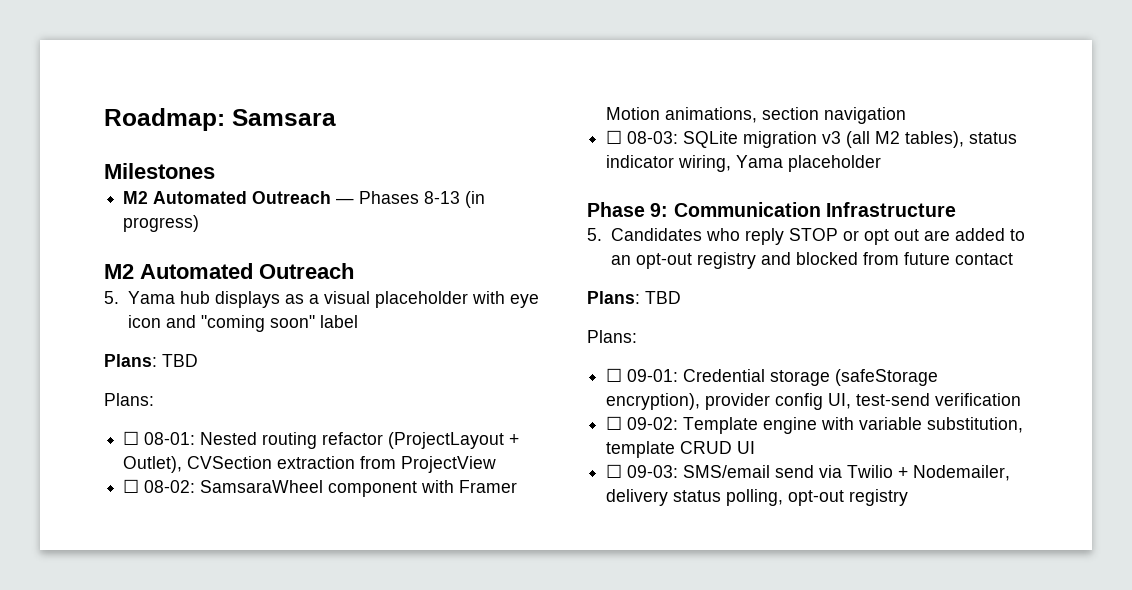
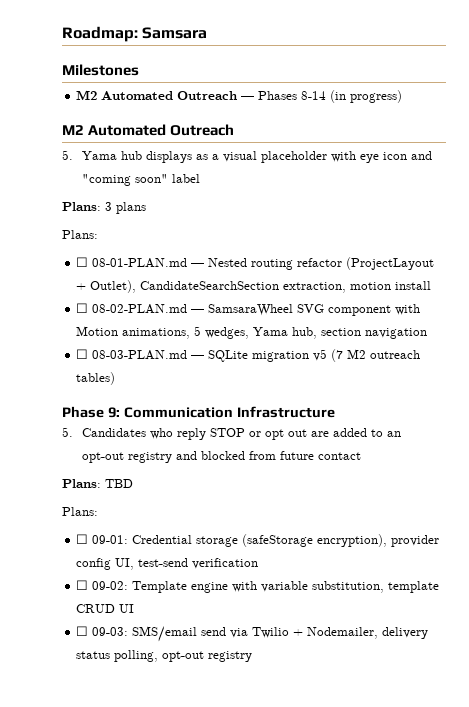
- M2 Automated Outreach — Phases 8-13 (in progress)
+ M2 Automated Outreach — Phases 8-14 (in progress)
  5. Yama hub displays as a visual placeholder with eye icon and "coming soon" label
- Plans: TBD
+ Plans: 3 plans
  Plans:
- ☐ 08-01: Nested routing refactor (ProjectLayout + Outlet), CVSection extraction from ProjectView
- ☐ 08-02: SamsaraWheel component with Framer Motion animations, section navigation
+ ☐ 08-01-PLAN.md — Nested routing refactor (ProjectLayout + Outlet), CandidateSearchSection extraction, motion install
+ ☐ 08-02-PLAN.md — SamsaraWheel SVG component with Motion animations, 5 wedges, Yama hub, section navigation
- ☐ 08-03: SQLite migration v3 (all M2 tables), status indicator wiring, Yama placeholder
+ ☐ 08-03-PLAN.md — SQLite migration v5 (7 M2 outreach tables)

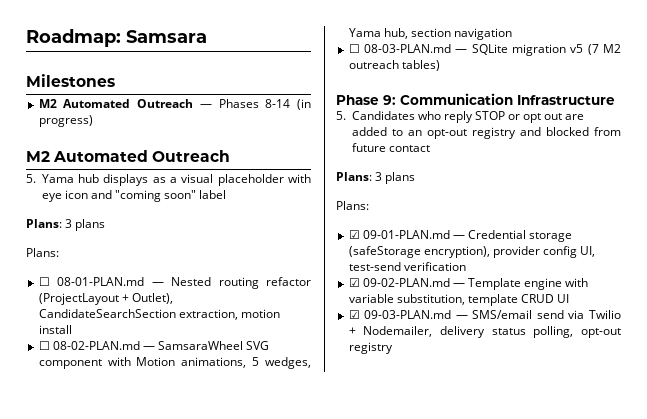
  5. Candidates who reply STOP or opt out are added to an opt-out registry and blocked from future contact
- Plans: TBD
+ Plans: 3 plans
  Plans:
- ☐ 09-01: Credential storage (safeStorage encryption), provider config UI, test-send verification
+ ☑ 09-01-PLAN.md — Credential storage (safeStorage encryption), provider config UI, test-send verification
- ☐ 09-02: Template engine with variable substitution, template CRUD UI
+ ☑ 09-02-PLAN.md — Template engine with variable substitution, template CRUD UI
- ☐ 09-03: SMS/email send via Twilio + Nodemailer, delivery status polling, opt-out registry
+ ☑ 09-03-PLAN.md — SMS/email send via Twilio + Nodemailer, delivery status polling, opt-out registry

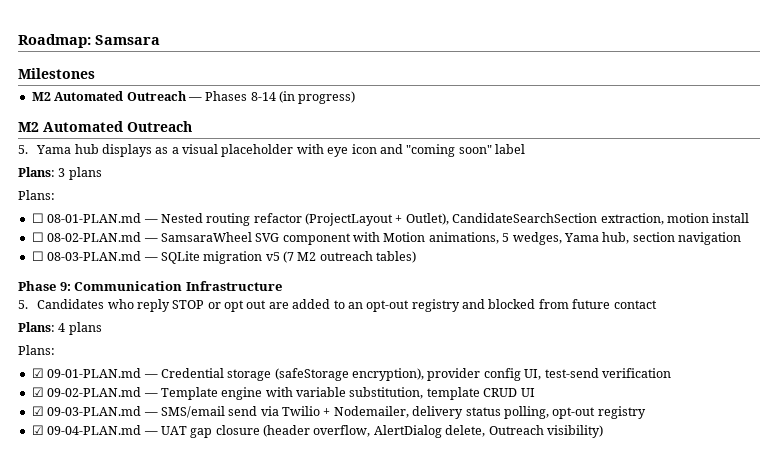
  5. Candidates who reply STOP or opt out are added to an opt-out registry and blocked from future contact
- Plans: 3 plans
+ Plans: 4 plans
+ ☑ 09-04-PLAN.md — UAT gap closure (header overflow, AlertDialog delete, Outreach visibility)

